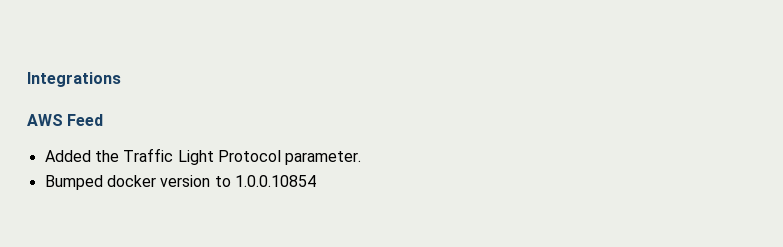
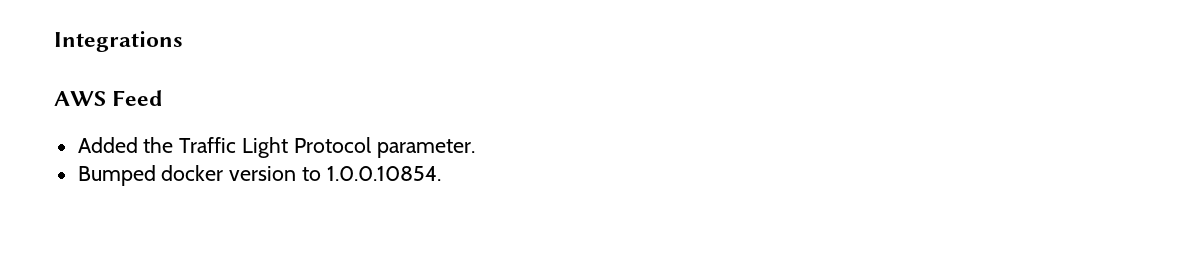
- Bumped docker version to 1.0.0.10854
+ Bumped docker version to 1.0.0.10854.

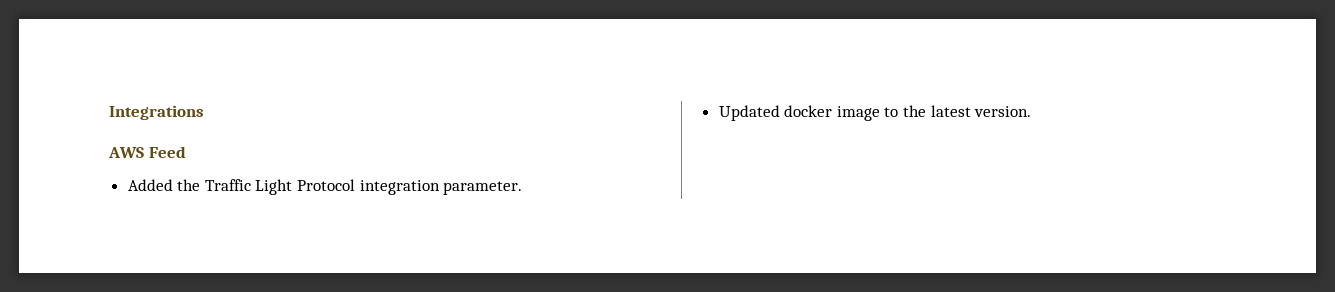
- Added the Traffic Light Protocol parameter.
+ Added the Traffic Light Protocol integration parameter.
- Bumped docker version to 1.0.0.10854.
+ Updated docker image to the latest version.

